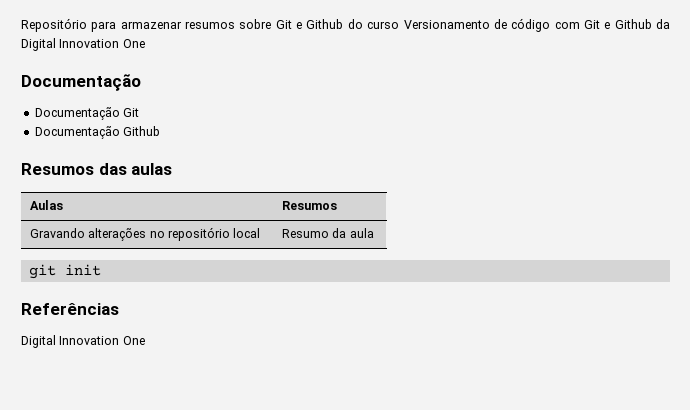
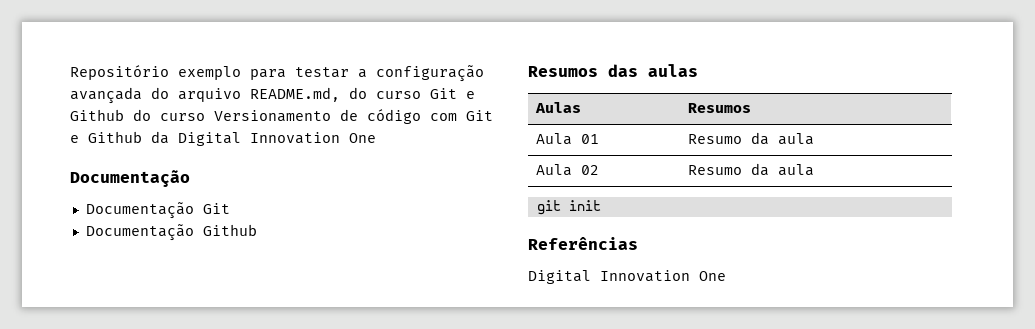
- Repositório para armazenar resumos sobre Git e Github do curso Versionamento de código com Git e Github da Digital Innovation One
+ Repositório exemplo para testar a configuração avançada do arquivo README.md, do curso Git e Github do curso Versionamento de código com Git e Github da Digital Innovation One
- Gravando alterações no repositório local | Resumo da aula
+ Aula 01 | Resumo da aula
+ Aula 02 | Resumo da aula

